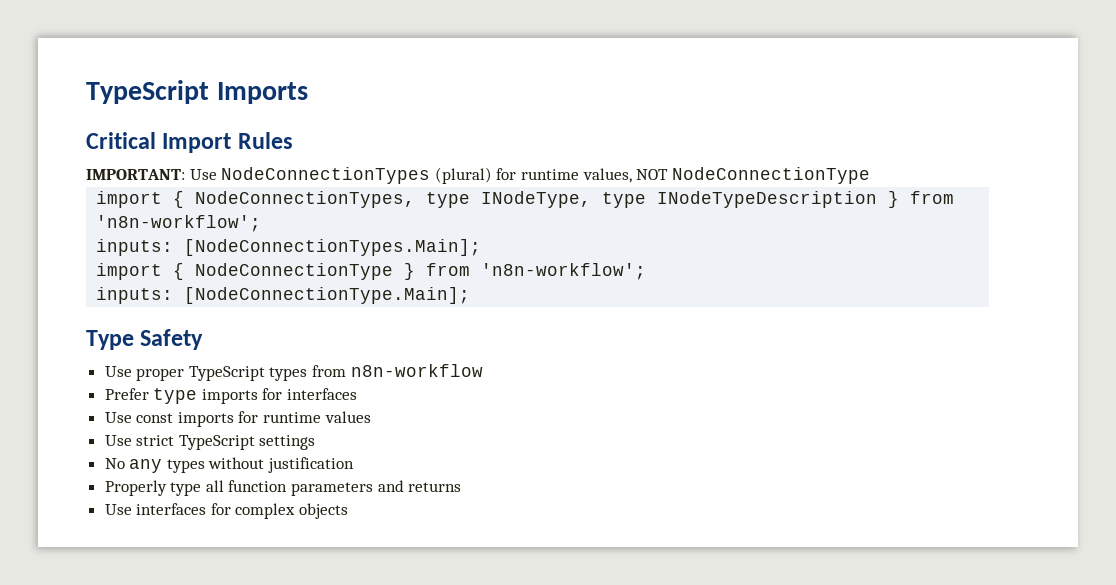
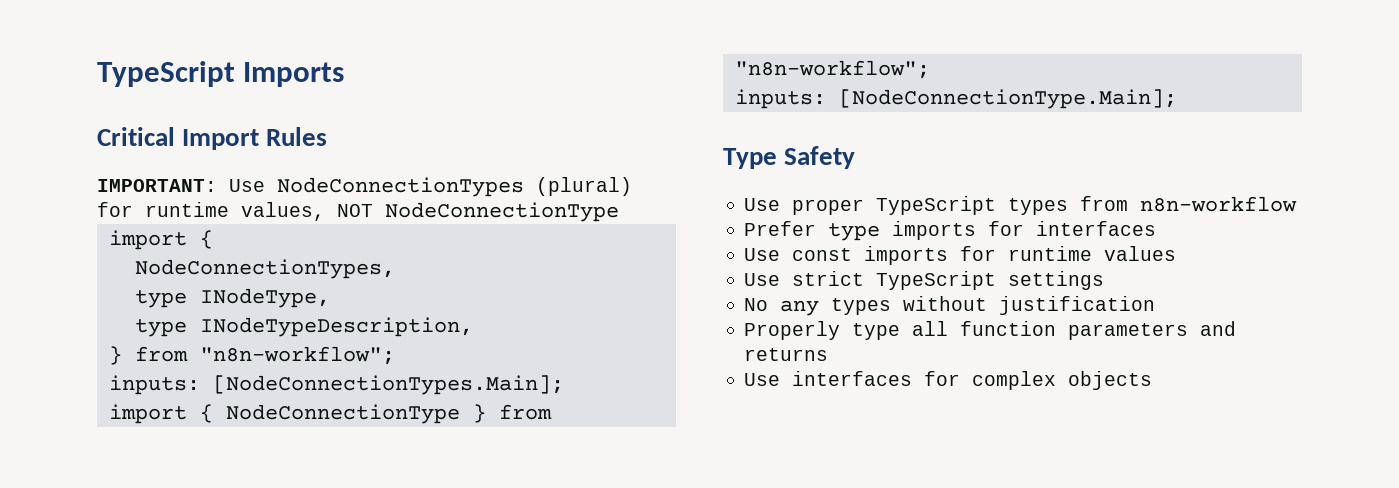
  IMPORTANT: Use NodeConnectionTypes (plural) for runtime values, NOT NodeConnectionType
- import { NodeConnectionTypes, type INodeType, type INodeTypeDescription } from 'n8n-workflow';
+ import {
+ NodeConnectionTypes,
+ type INodeType,
+ type INodeTypeDescription,
+ } from "n8n-workflow";
- import { NodeConnectionType } from 'n8n-workflow';
+ import { NodeConnectionType } from "n8n-workflow";

